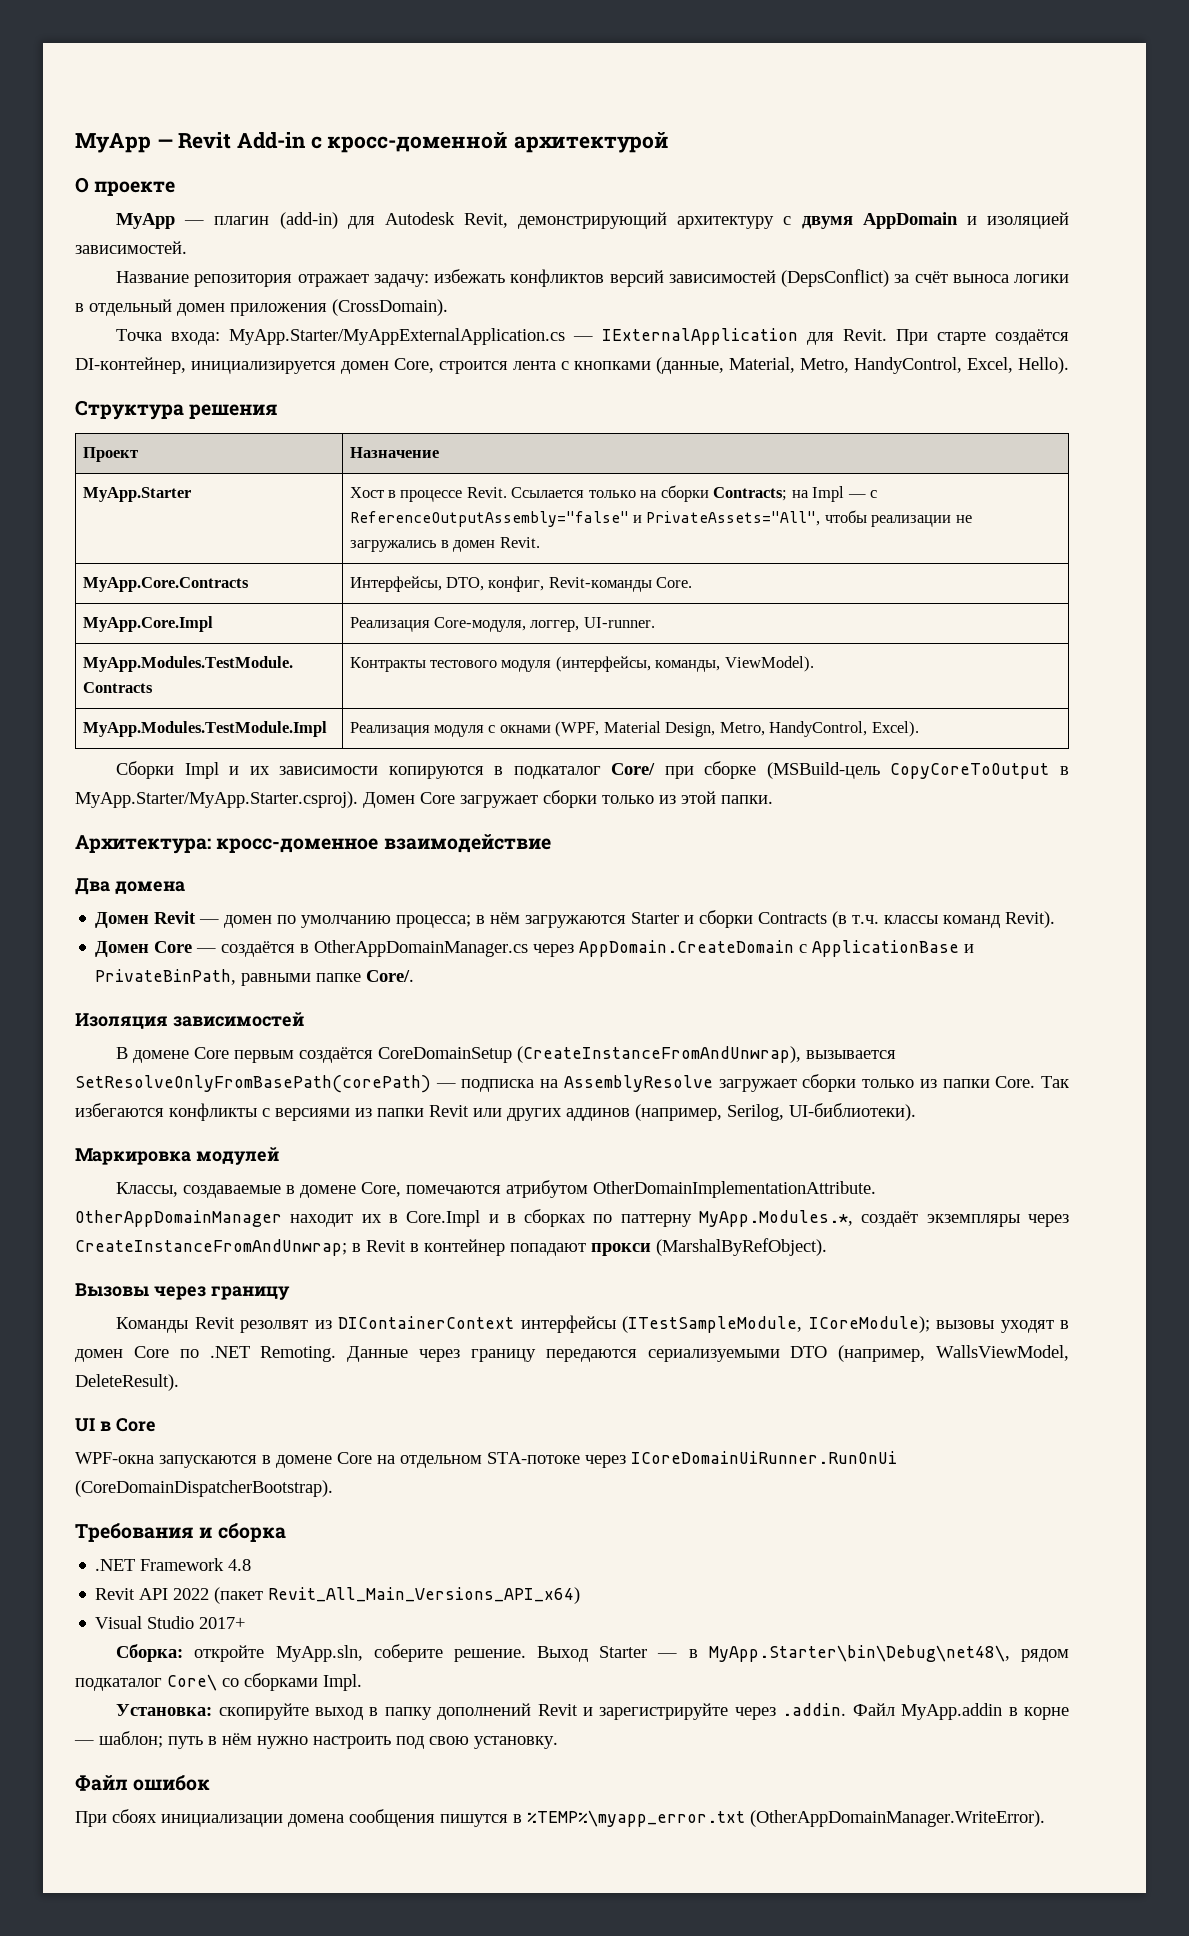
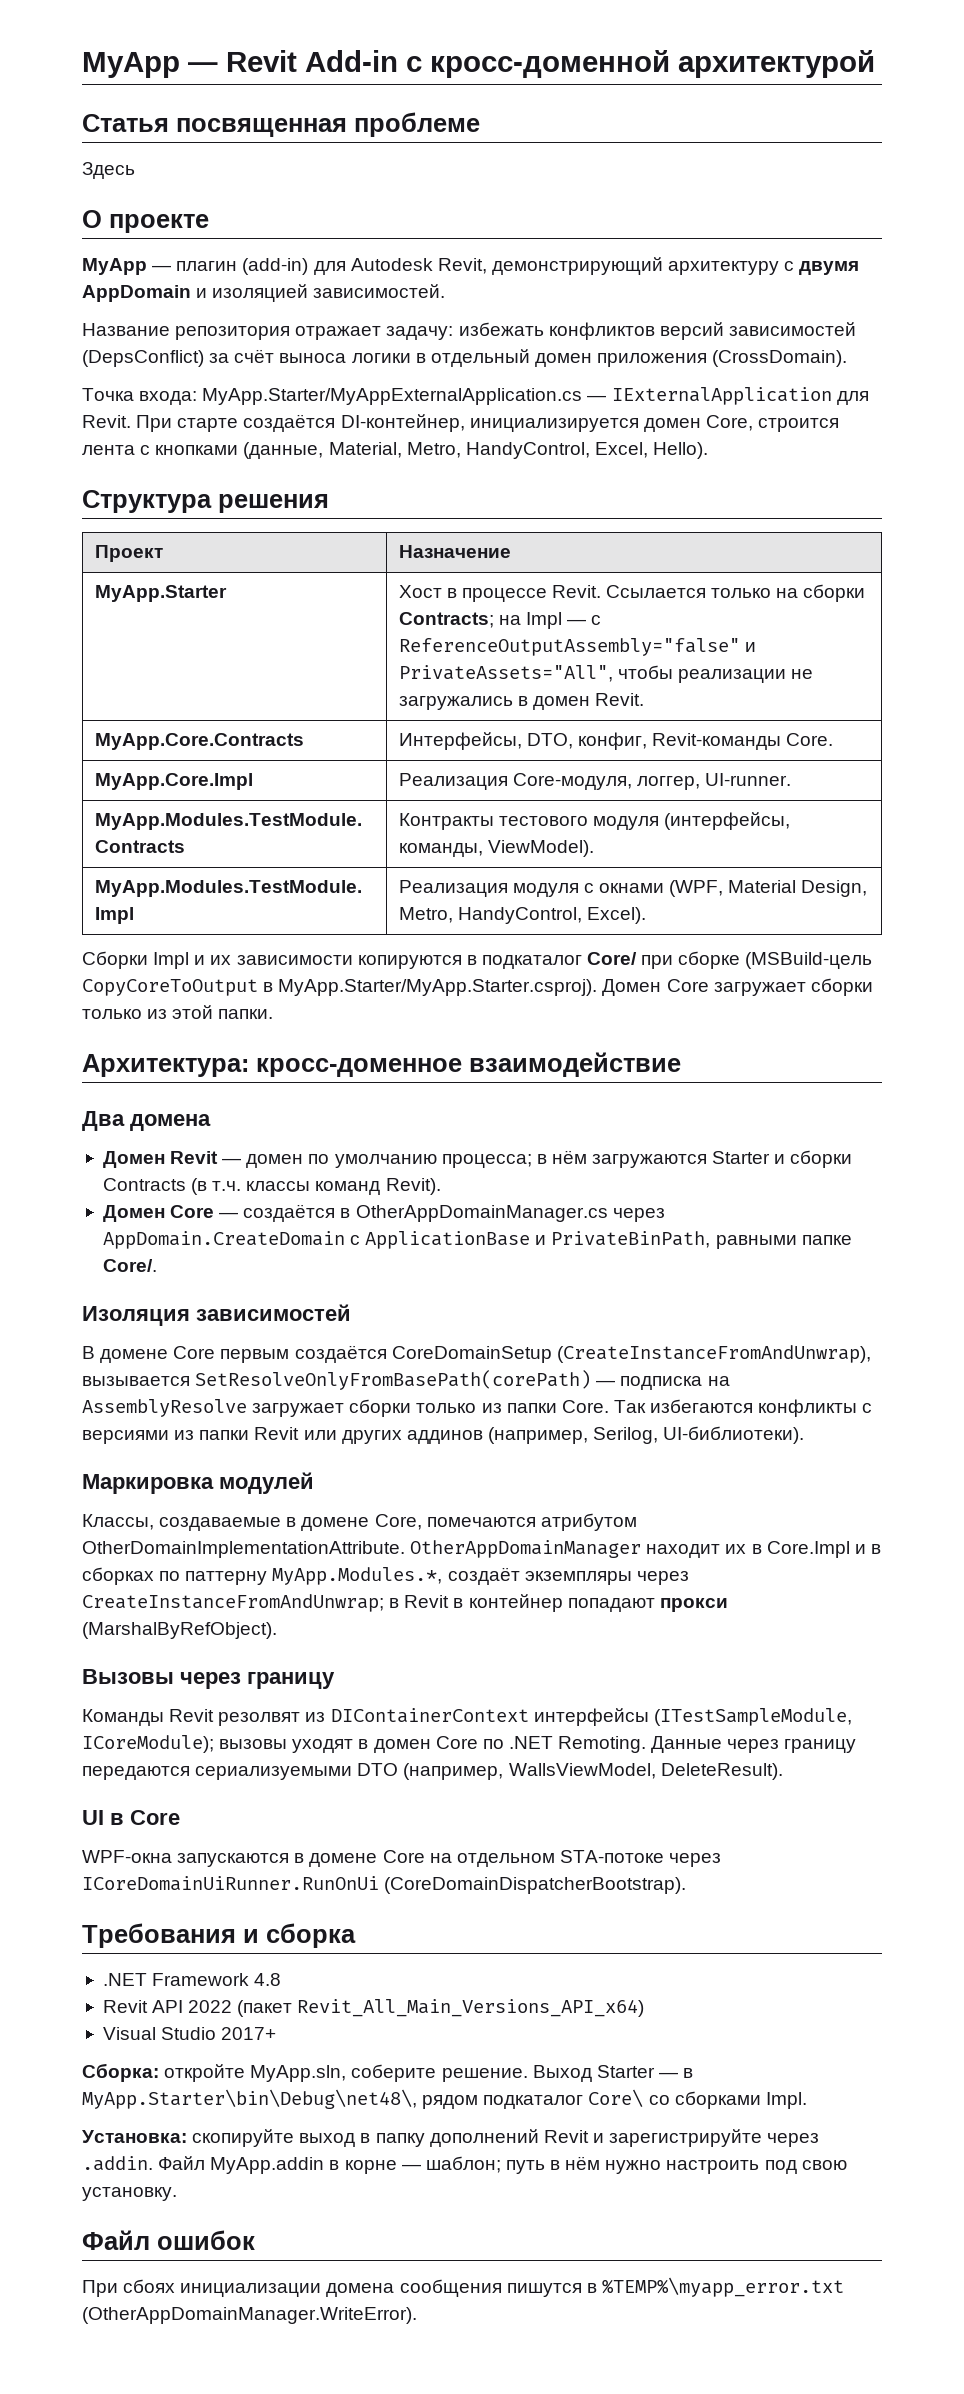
+ Статья посвященная проблеме
+ Здесь

